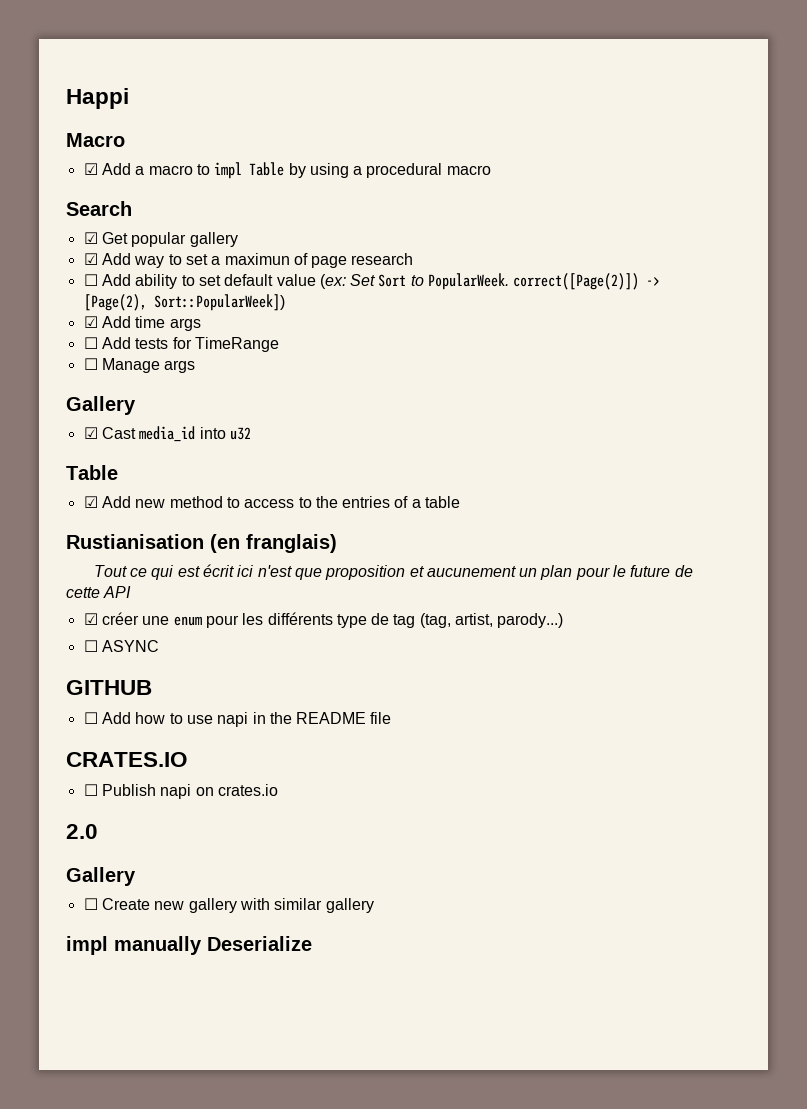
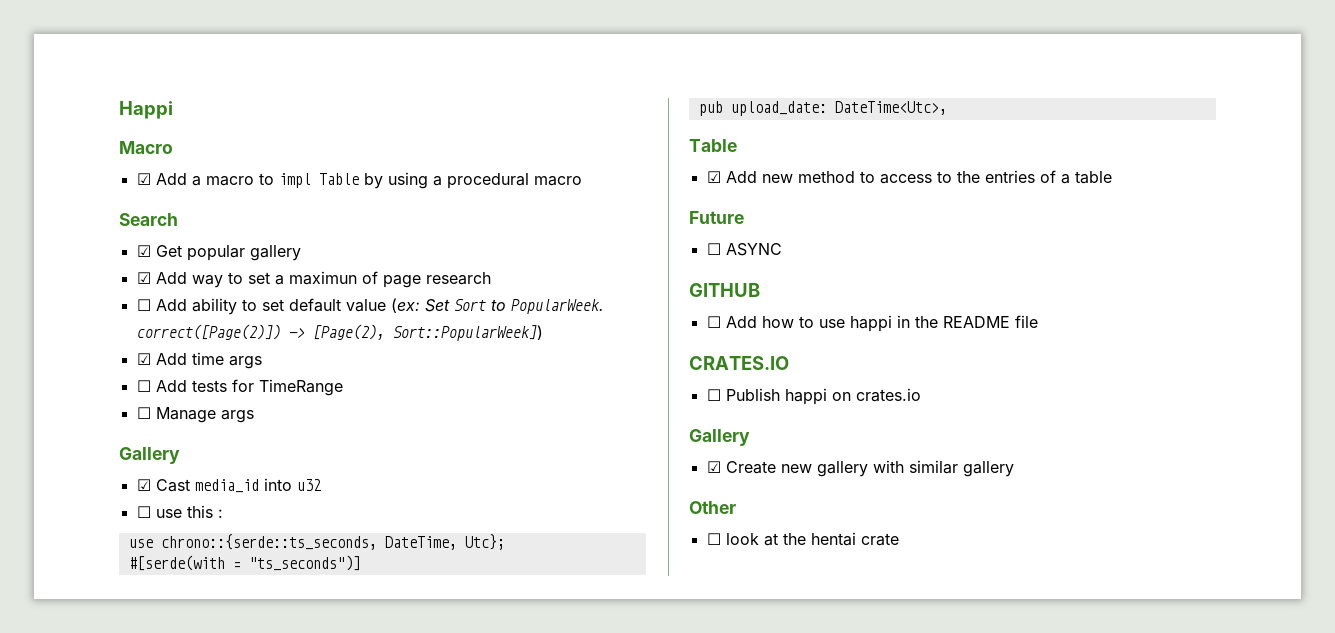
+ ☐ use this :
+ use chrono::{serde::ts_seconds, DateTime, Utc};
+ #[serde(with = "ts_seconds")]
+ pub upload_date: DateTime<Utc>,
- Rustianisation (en franglais)
- Tout ce qui est écrit ici n'est que proposition et aucunement un plan pour le future de cette API
- ☑ créer une enum pour les différents type de tag (tag, artist, parody...)
+ Future
- ☐ Add how to use napi in the README file
+ ☐ Add how to use happi in the README file
- ☐ Publish napi on crates.io
- 2.0
+ ☐ Publish happi on crates.io
  Gallery
- ☐ Create new gallery with similar gallery
+ ☑ Create new gallery with similar gallery
- impl manually Deserialize
+ Other
+ ☐ look at the hentai crate

